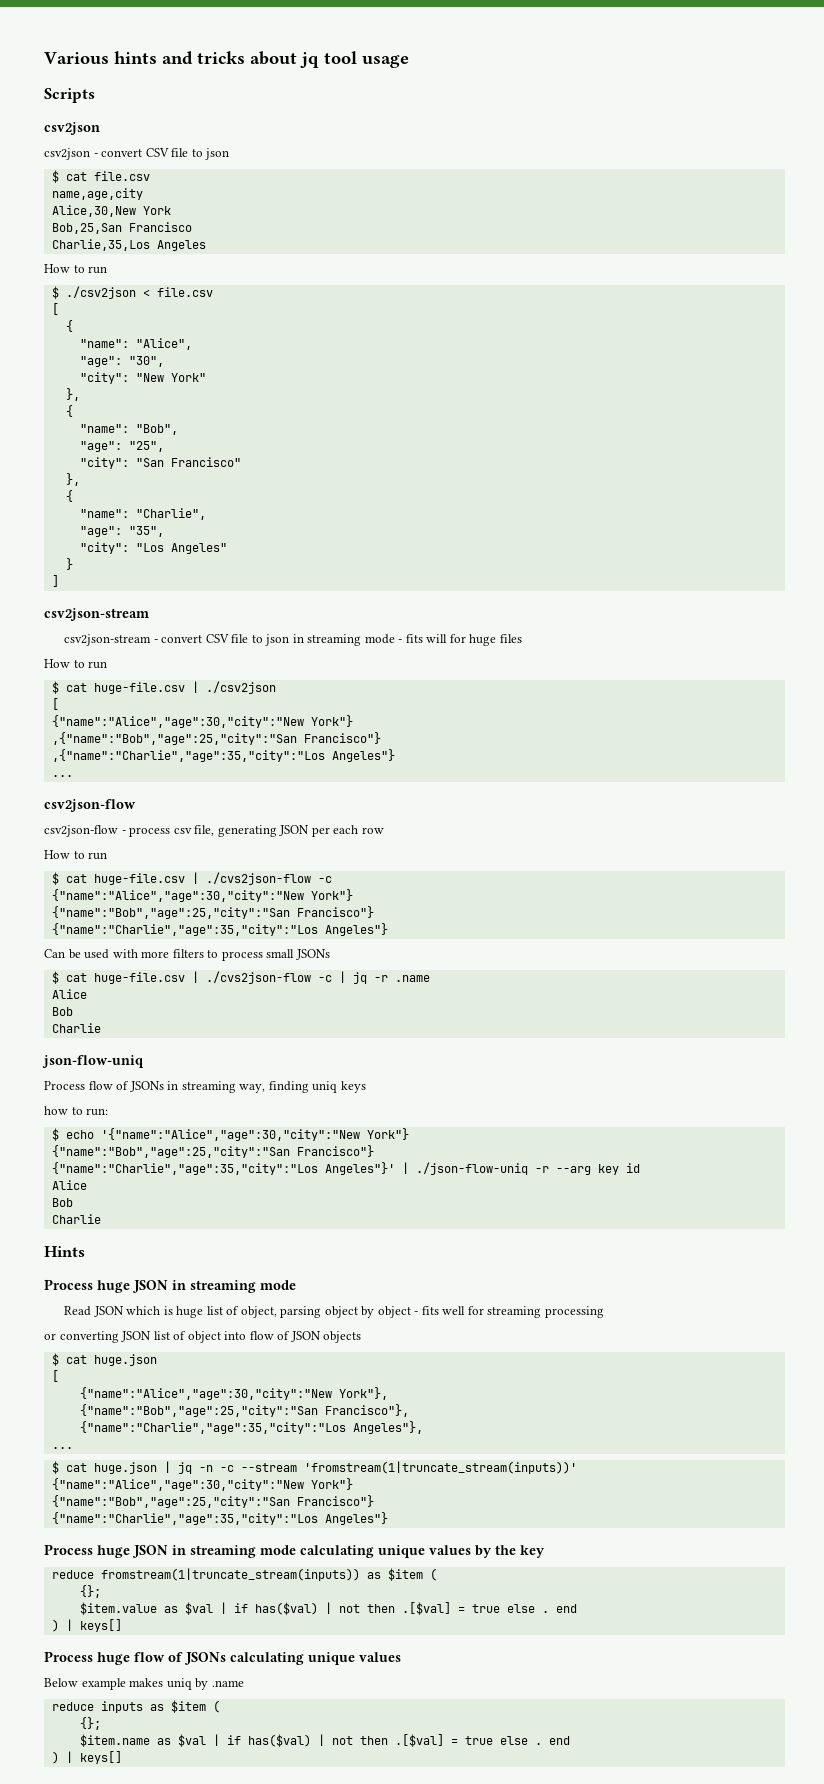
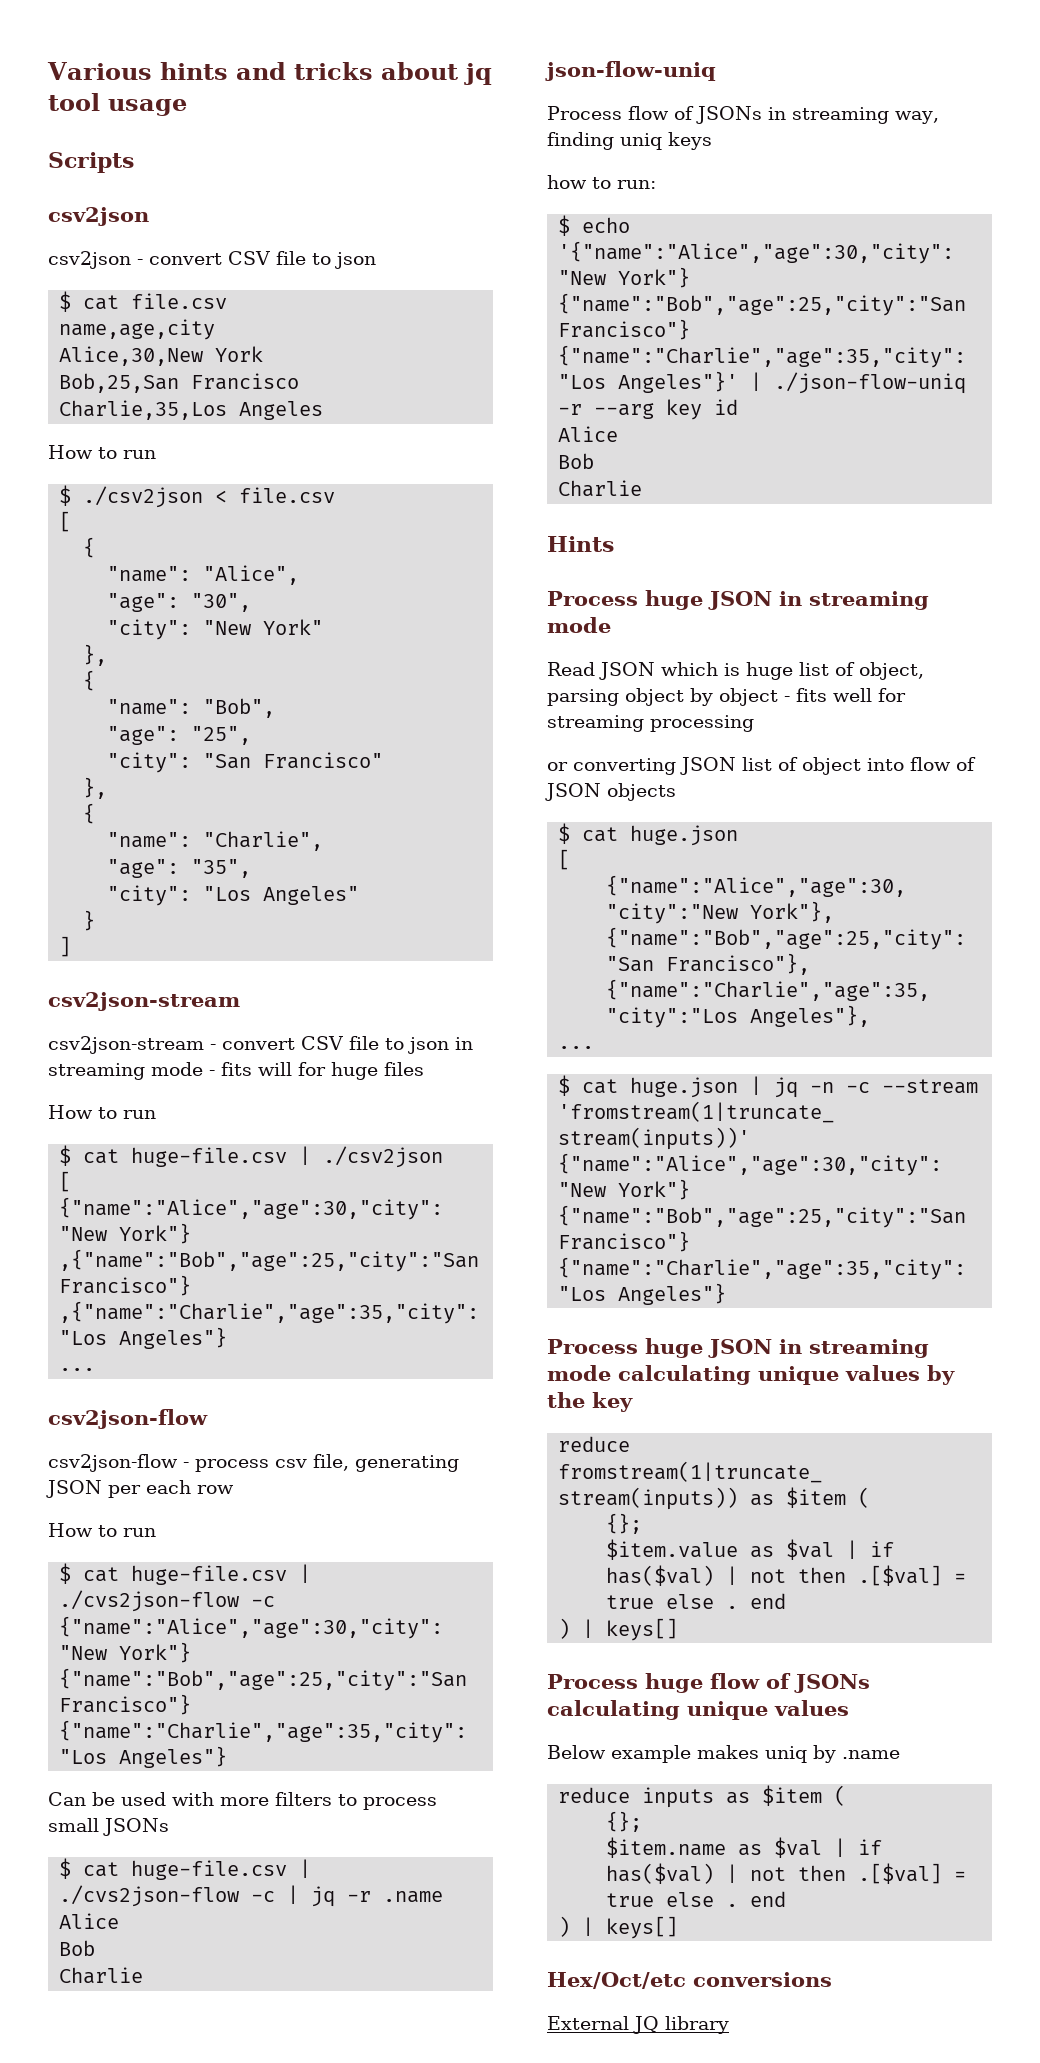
+ Hex/Oct/etc conversions
+ External JQ library

